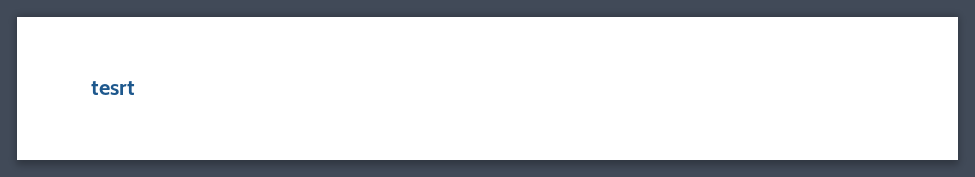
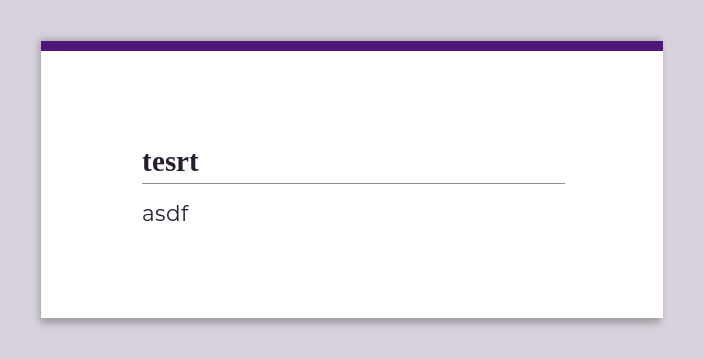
+ asdf

